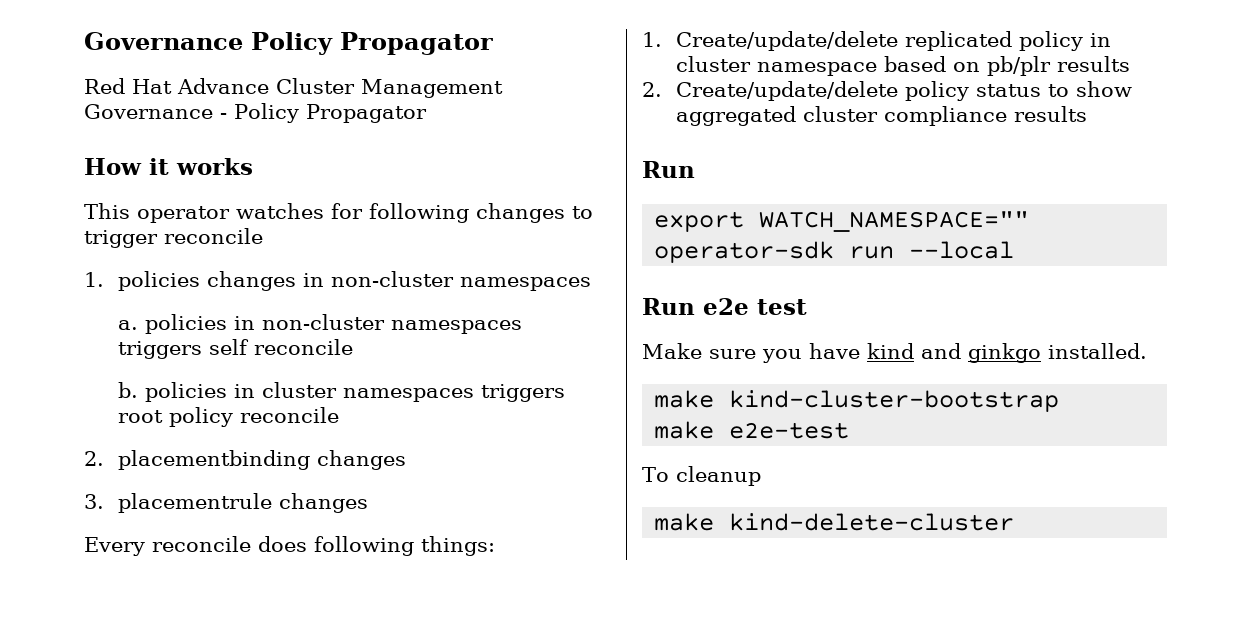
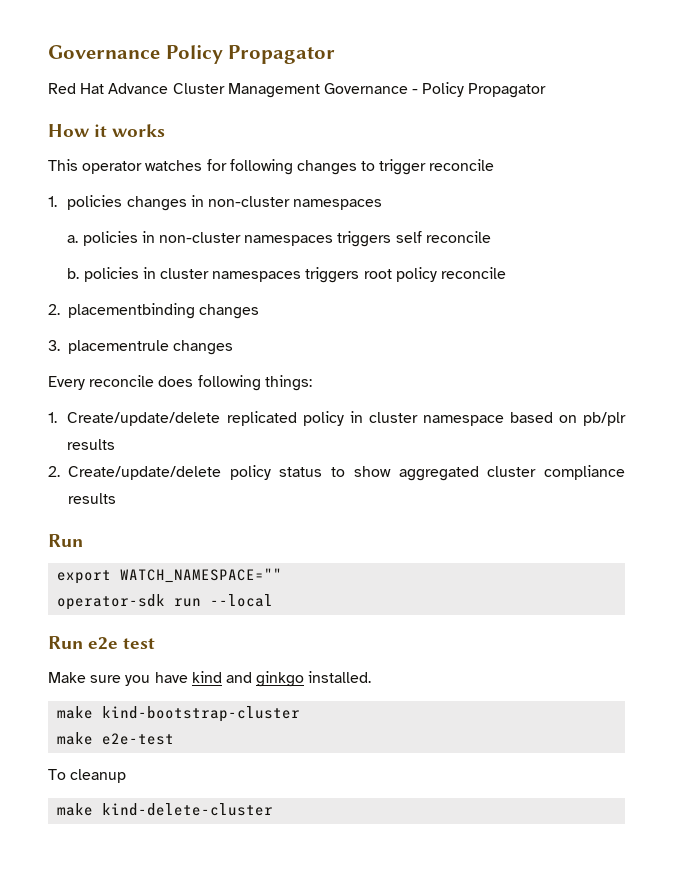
- make kind-cluster-bootstrap
+ make kind-bootstrap-cluster

